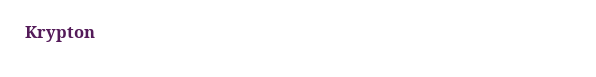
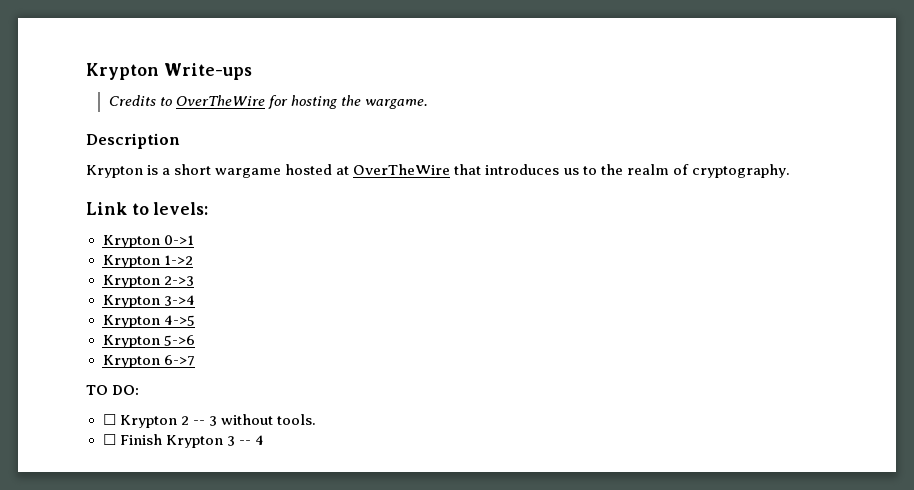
- Krypton
+ Krypton Write-ups
+ Credits to OverTheWire for hosting the wargame.
+ Description
+ Krypton is a short wargame hosted at OverTheWire that introduces us to the realm of cryptography.
+ Link to levels:
+ Krypton 0->1
+ Krypton 1->2
+ Krypton 2->3
+ Krypton 3->4
+ Krypton 4->5
+ Krypton 5->6
+ Krypton 6->7
+ TO DO:
+ ☐ Krypton 2 -- 3 without tools.
+ ☐ Finish Krypton 3 -- 4

